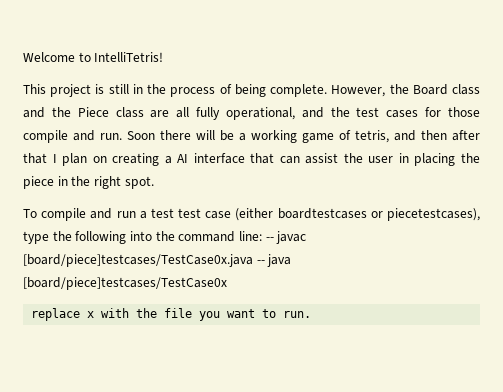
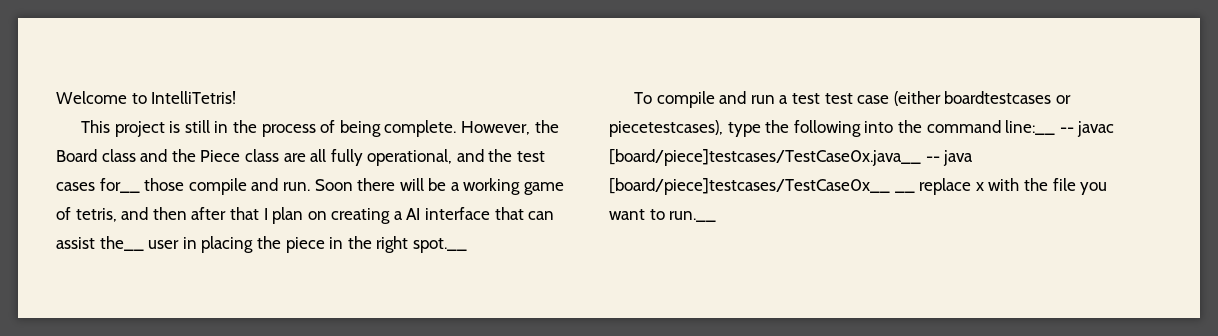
- However, the Board class and the Piece class are all fully operational, and the test cases for those compile and run.
+ However, the Board class and the Piece class are all fully operational, and the test cases for__ those compile and run.
- Soon there will be a working game of tetris, and then after that I plan on creating a AI interface that can assist the user in placing the piece in the right spot.
+ Soon there will be a working game of tetris, and then after that I plan on creating a AI interface that can assist the__ user in placing the piece in the right spot.__
- To compile and run a test test case (either boardtestcases or piecetestcases), type the following into the command line: -- javac [board/piece]testcases/TestCase0x.java -- java [board/piece]testcases/TestCase0x
- replace x with the file you want to run.
+ To compile and run a test test case (either boardtestcases or piecetestcases), type the following into the command line:__ -- javac [board/piece]testcases/TestCase0x.java__ -- java [board/piece]testcases/TestCase0x__ __ replace x with the file you want to run.__

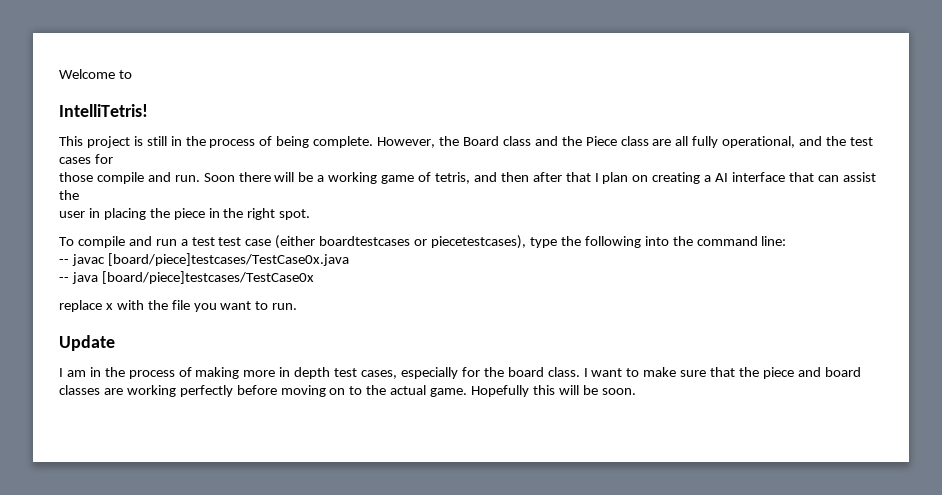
- Welcome to IntelliTetris!
+ Welcome to
+ IntelliTetris!
- However, the Board class and the Piece class are all fully operational, and the test cases for__ those compile and run.
+ However, the Board class and the Piece class are all fully operational, and the test cases for
+ those compile and run.
- Soon there will be a working game of tetris, and then after that I plan on creating a AI interface that can assist the__ user in placing the piece in the right spot.__
+ Soon there will be a working game of tetris, and then after that I plan on creating a AI interface that can assist the
+ user in placing the piece in the right spot.
- To compile and run a test test case (either boardtestcases or piecetestcases), type the following into the command line:__ -- javac [board/piece]testcases/TestCase0x.java__ -- java [board/piece]testcases/TestCase0x__ __ replace x with the file you want to run.__
+ To compile and run a test test case (either boardtestcases or piecetestcases), type the following into the command line:
+ -- javac [board/piece]testcases/TestCase0x.java
+ -- java [board/piece]testcases/TestCase0x
+ replace x with the file you want to run.
+ Update
+ I am in the process of making more in depth test cases, especially for the board class. I want to make sure that the piece and board classes are working perfectly before moving on to the actual game. Hopefully this will be soon.

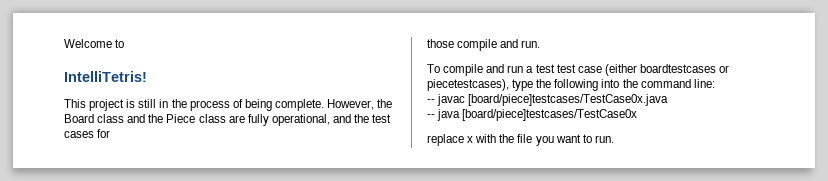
- However, the Board class and the Piece class are all fully operational, and the test cases for
+ However, the Board class and the Piece class are fully operational, and the test cases for
- Soon there will be a working game of tetris, and then after that I plan on creating a AI interface that can assist the
- user in placing the piece in the right spot.
- Update
- I am in the process of making more in depth test cases, especially for the board class. I want to make sure that the piece and board classes are working perfectly before moving on to the actual game. Hopefully this will be soon.

